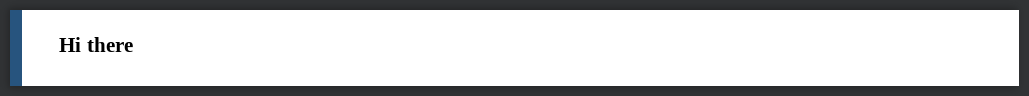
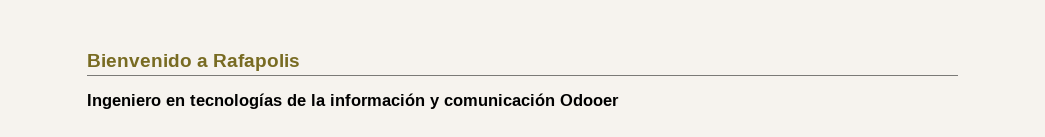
- Hi there
+ Bienvenido a Rafapolis
+ Ingeniero en tecnologías de la información y comunicación Odooer

